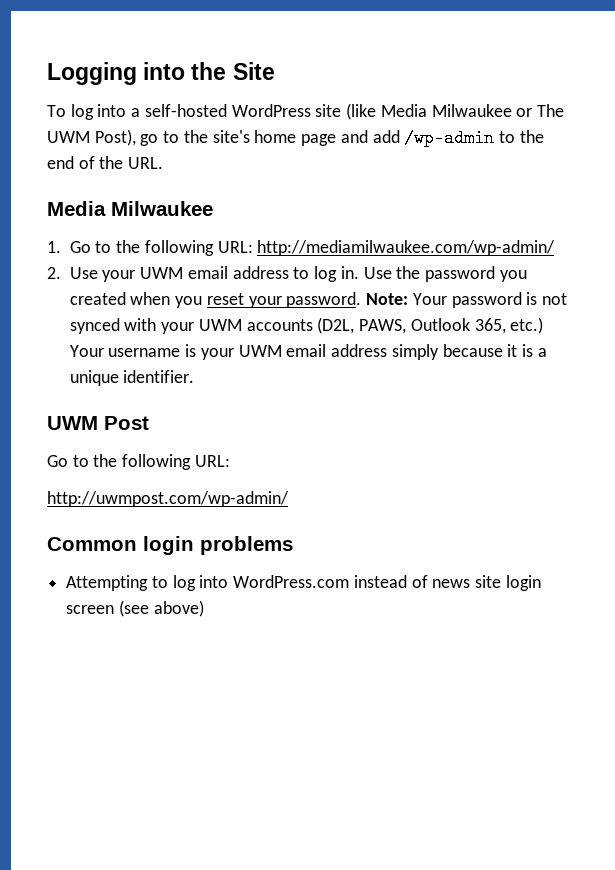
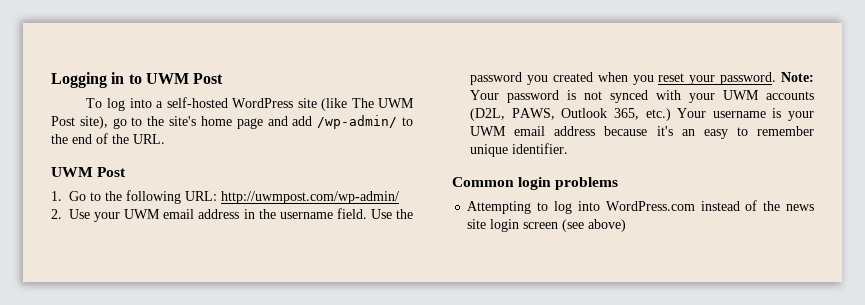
- Logging into the Site
+ Logging in to UWM Post
- To log into a self-hosted WordPress site (like Media Milwaukee or The UWM Post), go to the site's home page and add /wp-admin to the end of the URL.
- Media Milwaukee
+ To log into a self-hosted WordPress site (like The UWM Post site), go to the site's home page and add /wp-admin/ to the end of the URL.
+ UWM Post
- 1. Go to the following URL: http://mediamilwaukee.com/wp-admin/
+ 1. Go to the following URL: http://uwmpost.com/wp-admin/
- 2. Use your UWM email address to log in.
+ 2. Use your UWM email address in the username field.
- Note: Your password is not synced with your UWM accounts (D2L, PAWS, Outlook 365, etc.) Your username is your UWM email address simply because it is a unique identifier.
- UWM Post
- Go to the following URL:
- http://uwmpost.com/wp-admin/
+ Note: Your password is not synced with your UWM accounts (D2L, PAWS, Outlook 365, etc.) Your username is your UWM email address because it's an easy to remember unique identifier.
- Attempting to log into WordPress.com instead of news site login screen (see above)
+ Attempting to log into WordPress.com instead of the news site login screen (see above)

